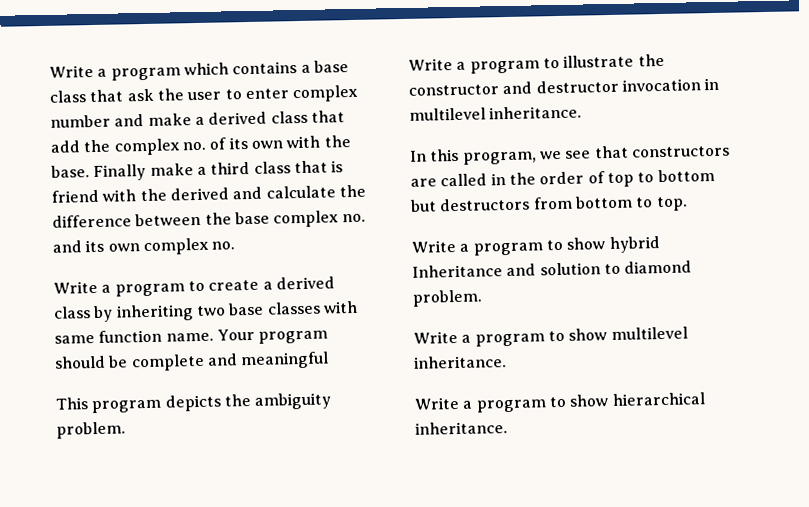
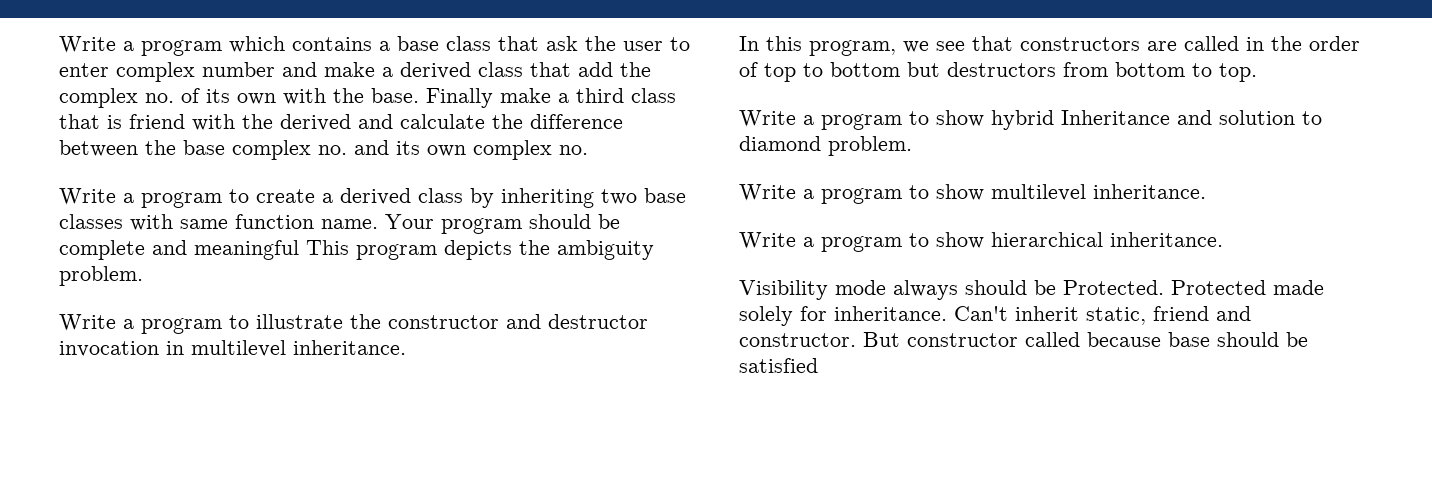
- Your program should be complete and meaningful
- This program depicts the ambiguity problem.
+ Your program should be complete and meaningful This program depicts the ambiguity problem.
+ Visibility mode always should be Protected. Protected made solely for inheritance. Can't inherit static, friend and constructor. But constructor called because base should be satisfied

